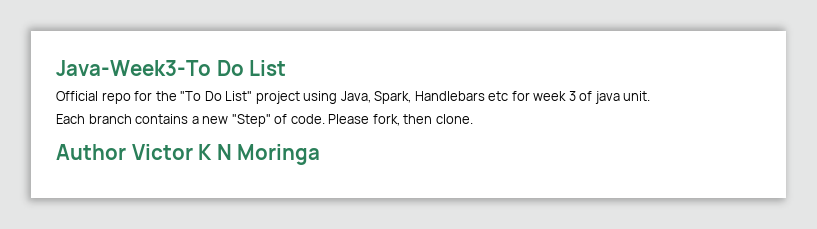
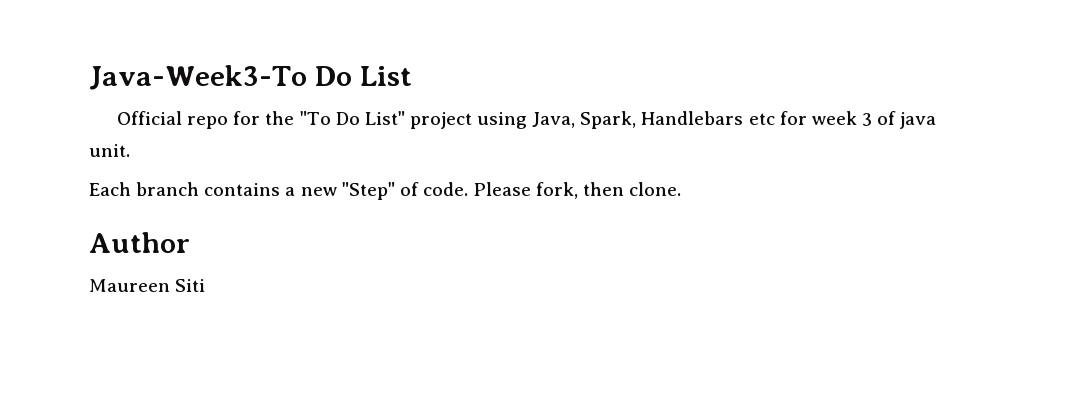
- Author Victor K N Moringa
+ Author
+ Maureen Siti

